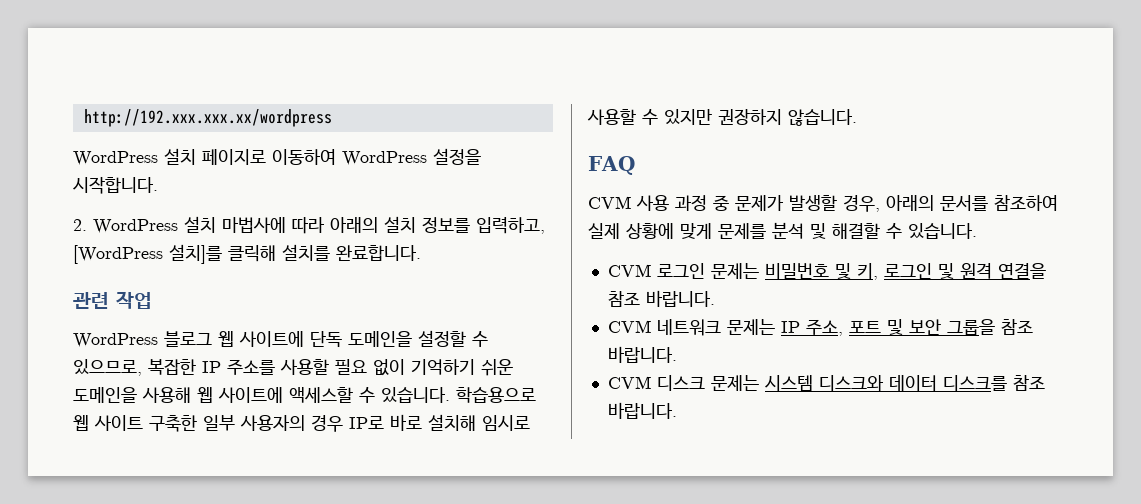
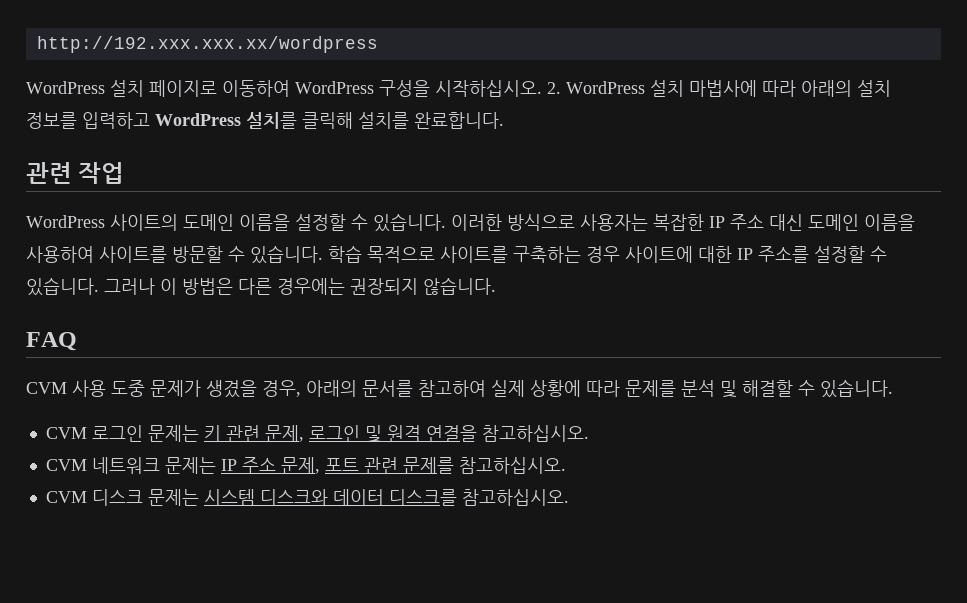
- WordPress 설치 페이지로 이동하여 WordPress 설정을 시작합니다.
- 2. WordPress 설치 마법사에 따라 아래의 설치 정보를 입력하고, [WordPress 설치]를 클릭해 설치를 완료합니다.
+ WordPress 설치 페이지로 이동하여 WordPress 구성을 시작하십시오. 2. WordPress 설치 마법사에 따라 아래의 설치 정보를 입력하고 WordPress 설치를 클릭해 설치를 완료합니다.
- WordPress 블로그 웹 사이트에 단독 도메인을 설정할 수 있으므로, 복잡한 IP 주소를 사용할 필요 없이 기억하기 쉬운 도메인을 사용해 웹 사이트에 액세스할 수 있습니다. 학습용으로 웹 사이트 구축한 일부 사용자의 경우 IP로 바로 설치해 임시로 사용할 수 있지만 권장하지 않습니다.
+ WordPress 사이트의 도메인 이름을 설정할 수 있습니다. 이러한 방식으로 사용자는 복잡한 IP 주소 대신 도메인 이름을 사용하여 사이트를 방문할 수 있습니다. 학습 목적으로 사이트를 구축하는 경우 사이트에 대한 IP 주소를 설정할 수 있습니다. 그러나 이 방법은 다른 경우에는 권장되지 않습니다.
- CVM 사용 과정 중 문제가 발생할 경우, 아래의 문서를 참조하여 실제 상황에 맞게 문제를 분석 및 해결할 수 있습니다.
+ CVM 사용 도중 문제가 생겼을 경우, 아래의 문서를 참고하여 실제 상황에 따라 문제를 분석 및 해결할 수 있습니다.
- CVM 로그인 문제는 비밀번호 및 키, 로그인 및 원격 연결을 참조 바랍니다.
+ CVM 로그인 문제는 키 관련 문제, 로그인 및 원격 연결을 참고하십시오.
- CVM 네트워크 문제는 IP 주소, 포트 및 보안 그룹을 참조 바랍니다.
+ CVM 네트워크 문제는 IP 주소 문제, 포트 관련 문제를 참고하십시오.
- CVM 디스크 문제는 시스템 디스크와 데이터 디스크를 참조 바랍니다.
+ CVM 디스크 문제는 시스템 디스크와 데이터 디스크를 참고하십시오.

